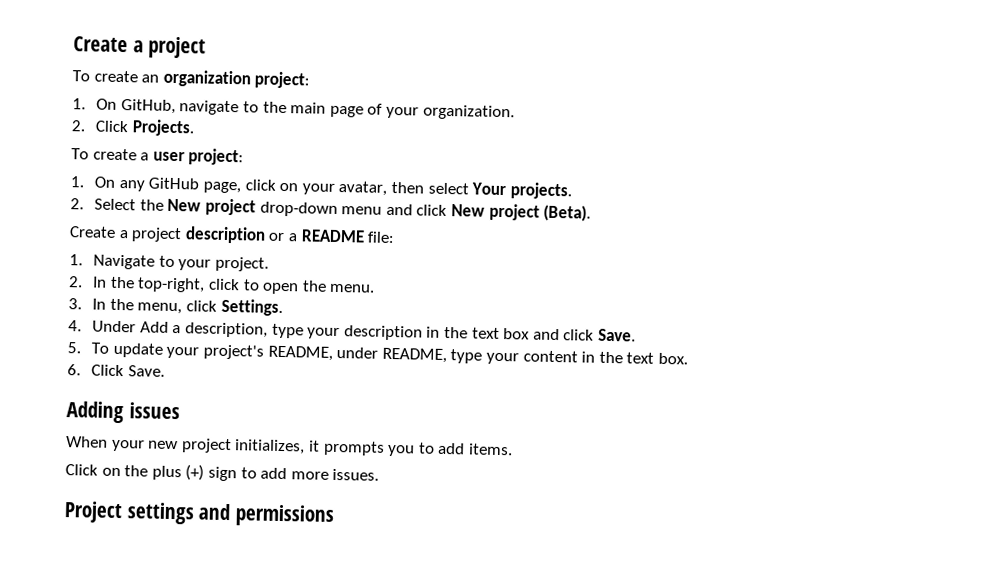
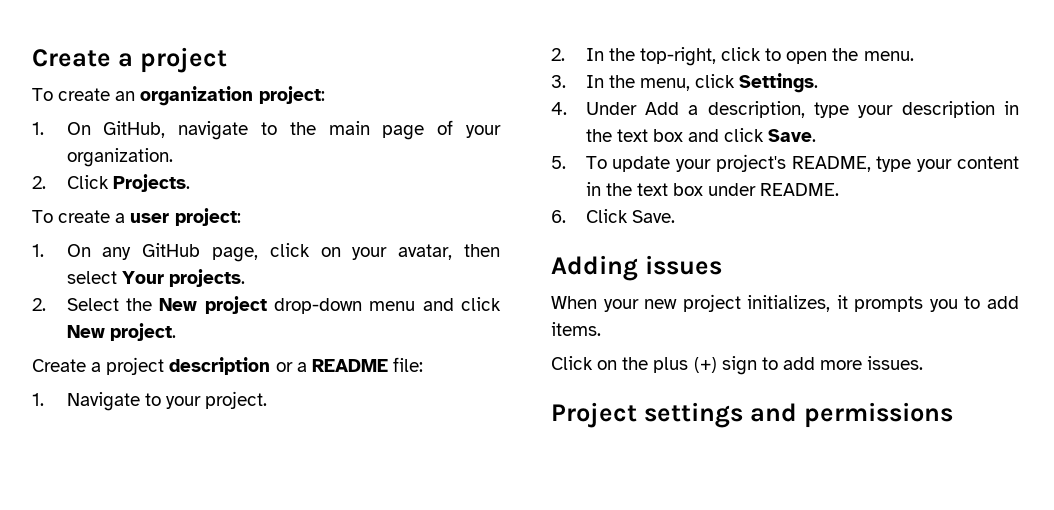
- 2. Select the New project drop-down menu and click New project (Beta).
+ 2. Select the New project drop-down menu and click New project.
- 5. To update your project's README, under README, type your content in the text box.
+ 5. To update your project's README, type your content in the text box under README.

